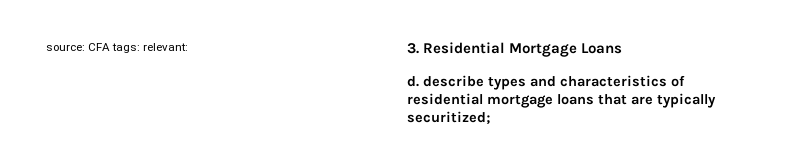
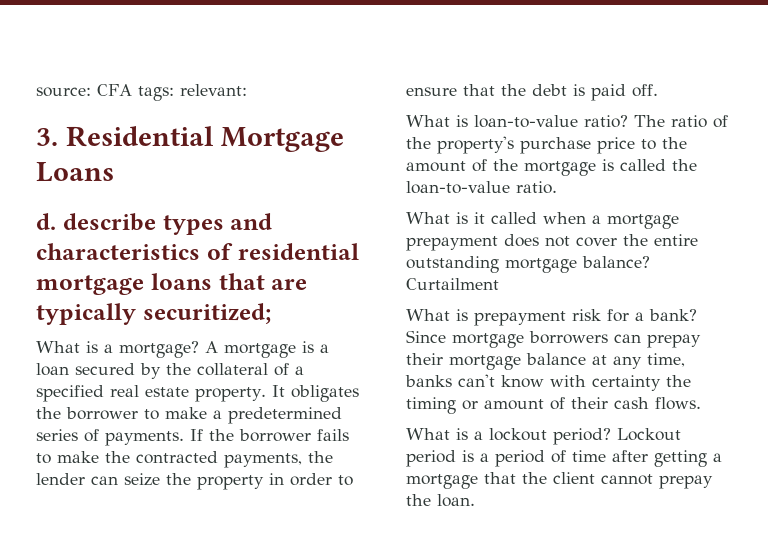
+ What is a mortgage? A mortgage is a loan secured by the collateral of a specified real estate property. It obligates the borrower to make a predetermined series of payments. If the borrower fails to make the contracted payments, the lender can seize the property in order to ensure that the debt is paid off.
+ What is loan-to-value ratio? The ratio of the property's purchase price to the amount of the mortgage is called the loan-to-value ratio.
+ What is it called when a mortgage prepayment does not cover the entire outstanding mortgage balance? Curtailment
+ What is prepayment risk for a bank? Since mortgage borrowers can prepay their mortgage balance at any time, banks can't know with certainty the timing or amount of their cash flows.
+ What is a lockout period? Lockout period is a period of time after getting a mortgage that the client cannot prepay the loan.

